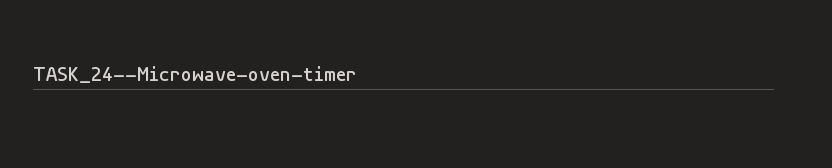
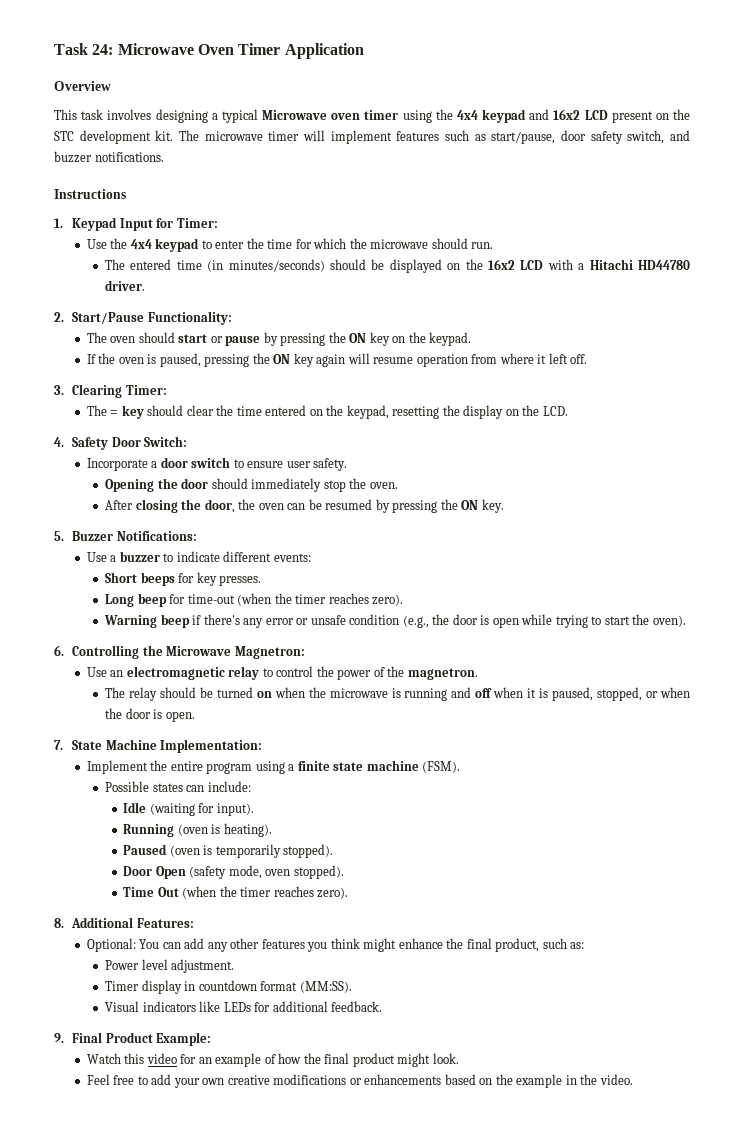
- TASK_24--Microwave-oven-timer
+ Task 24: Microwave Oven Timer Application
+ Overview
+ This task involves designing a typical Microwave oven timer using the 4x4 keypad and 16x2 LCD present on the STC development kit. The microwave timer will implement features such as start/pause, door safety switch, and buzzer notifications.
+ Instructions
+ 1. Keypad Input for Timer:
+ Use the 4x4 keypad to enter the time for which the microwave should run.
+ The entered time (in minutes/seconds) should be displayed on the 16x2 LCD with a Hitachi HD44780 driver.
+ 2. Start/Pause Functionality:
+ The oven should start or pause by pressing the ON key on the keypad.
+ If the oven is paused, pressing the ON key again will resume operation from where it left off.
+ 3. Clearing Timer:
+ The = key should clear the time entered on the keypad, resetting the display on the LCD.
+ 4. Safety Door Switch:
+ Incorporate a door switch to ensure user safety.
+ Opening the door should immediately stop the oven.
+ After closing the door, the oven can be resumed by pressing the ON key.
+ 5. Buzzer Notifications:
+ Use a buzzer to indicate different events:
+ Short beeps for key presses.
+ Long beep for time-out (when the timer reaches zero).
+ Warning beep if there's any error or unsafe condition (e.g., the door is open while trying to start the oven).
+ 6. Controlling the Microwave Magnetron:
+ Use an electromagnetic relay to control the power of the magnetron.
+ The relay should be turned on when the microwave is running and off when it is paused, stopped, or when the door is open.
+ 7. State Machine Implementation:
+ Implement the entire program using a finite state machine (FSM).
+ Possible states can include:
+ Idle (waiting for input).
+ Running (oven is heating).
+ Paused (oven is temporarily stopped).
+ Door Open (safety mode, oven stopped).
+ Time Out (when the timer reaches zero).
+ 8. Additional Features:
+ Optional: You can add any other features you think might enhance the final product, such as:
+ Power level adjustment.
+ Timer display in countdown format (MM:SS).
+ Visual indicators like LEDs for additional feedback.
+ 9. Final Product Example:
+ Watch this video for an example of how the final product might look.
+ Feel free to add your own creative modifications or enhancements based on the example in the video.

